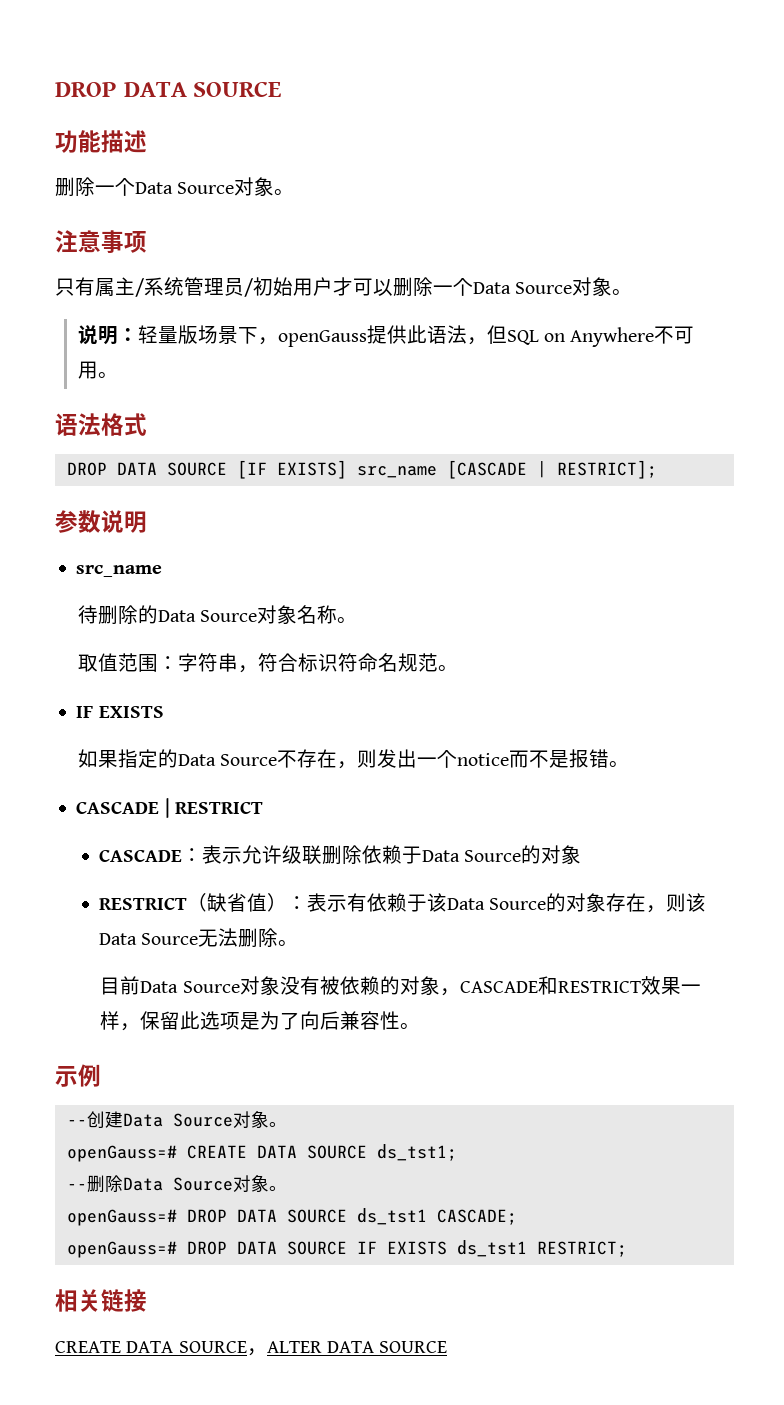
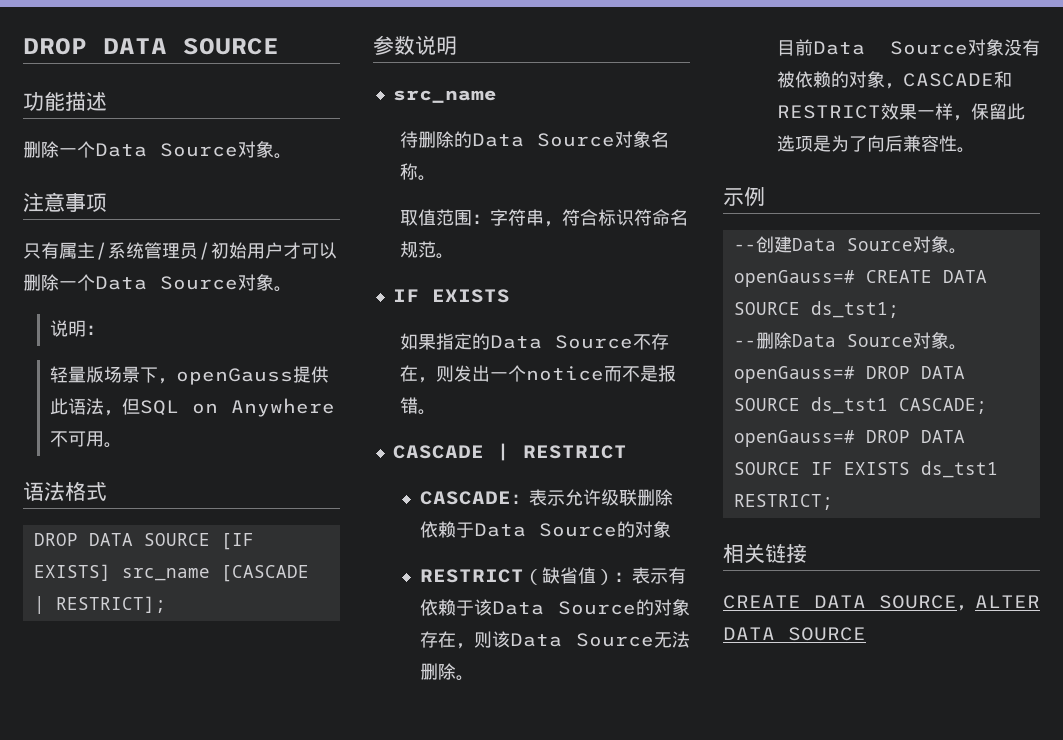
- 说明：轻量版场景下，openGauss提供此语法，但SQL on Anywhere不可用。
+ 说明：
+ 轻量版场景下，openGauss提供此语法，但SQL on Anywhere不可用。

